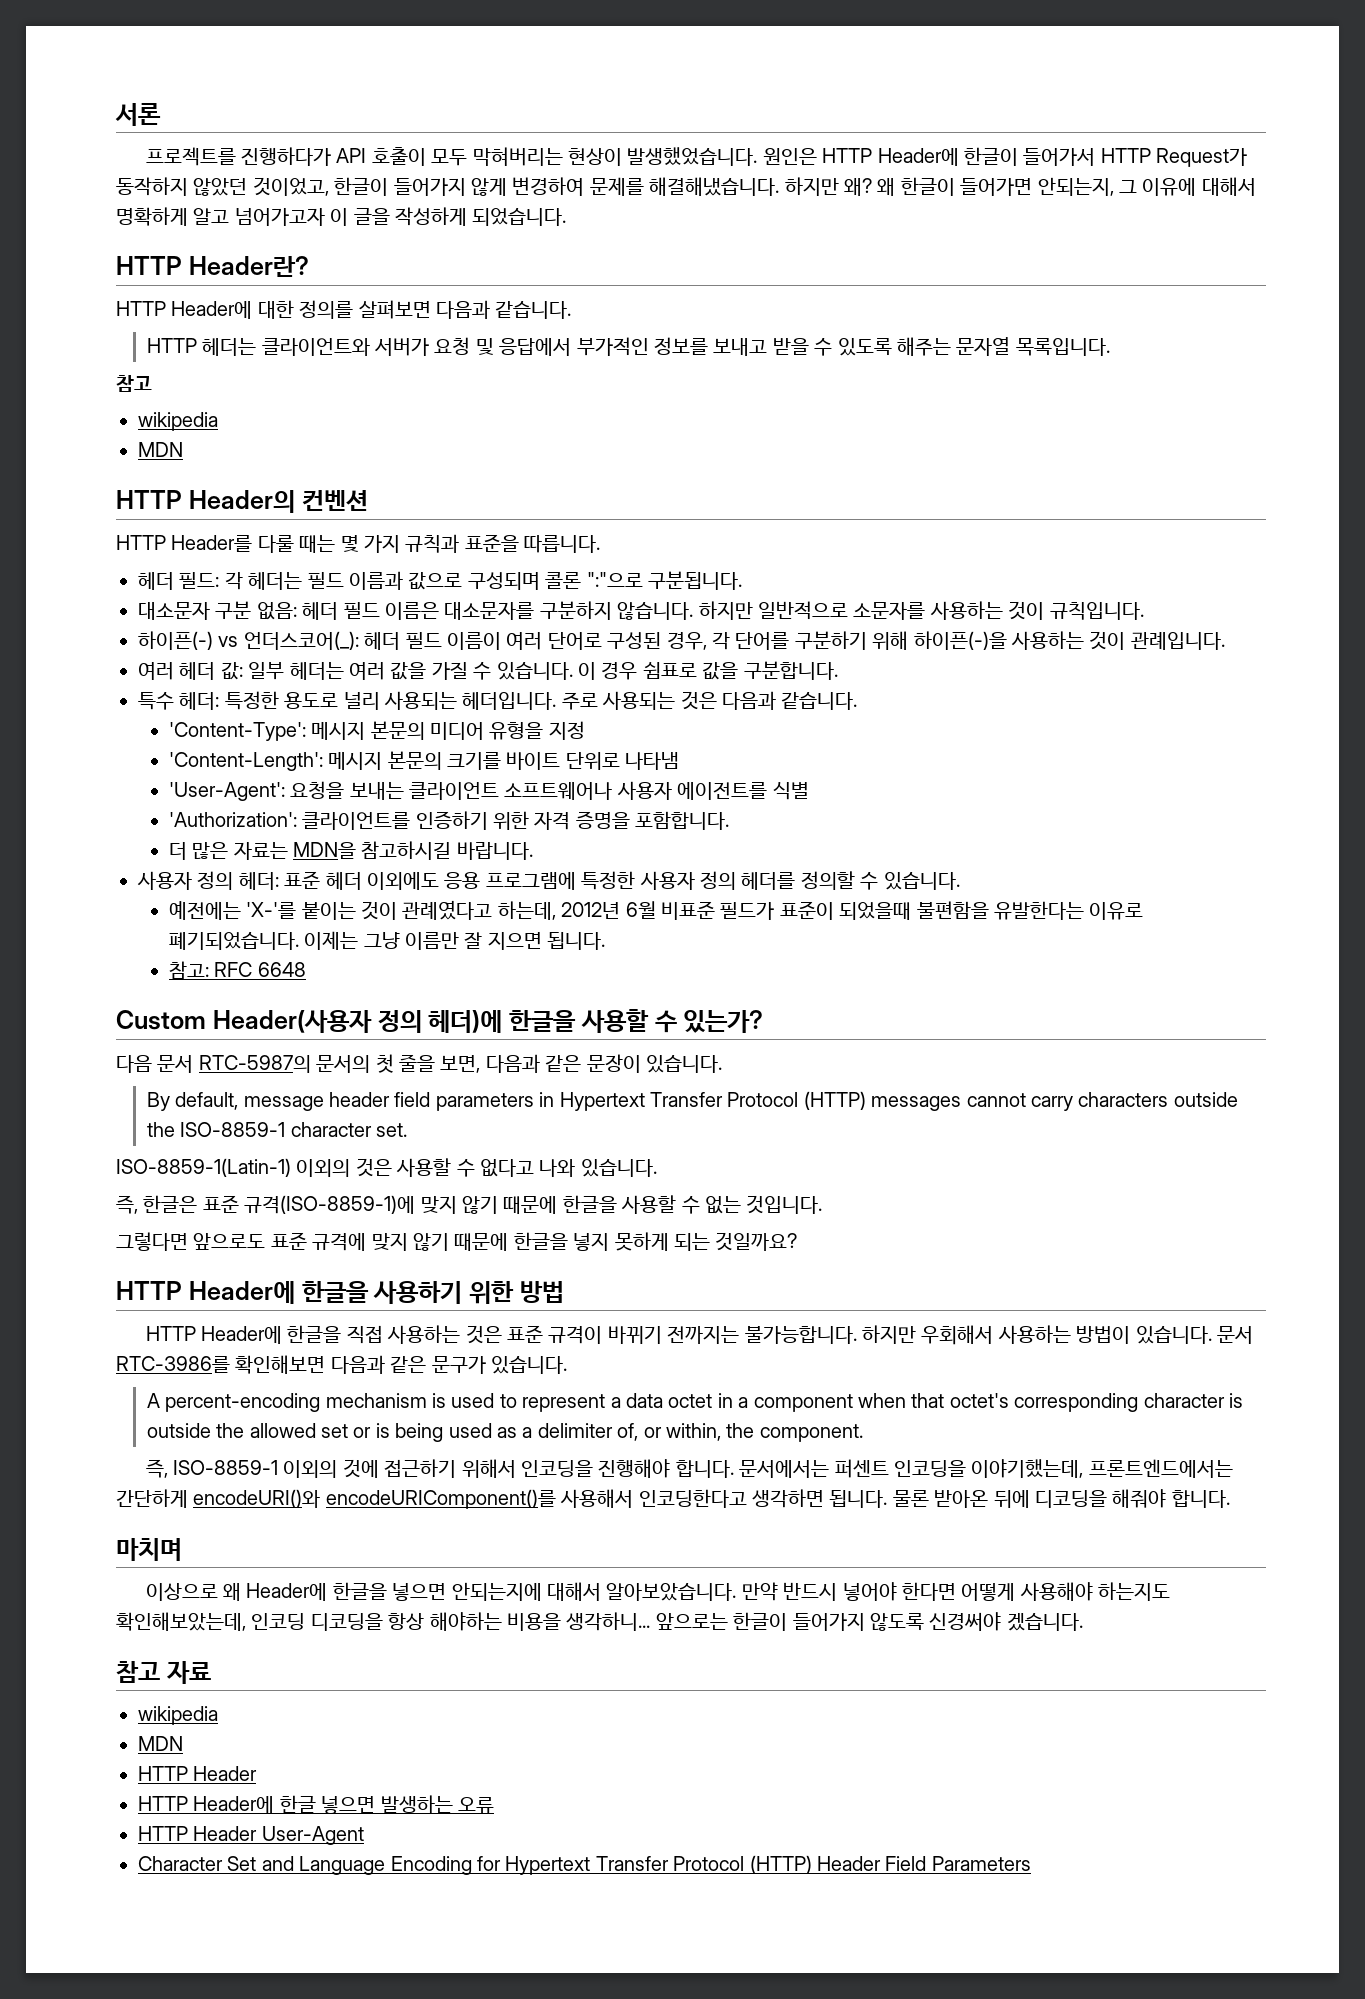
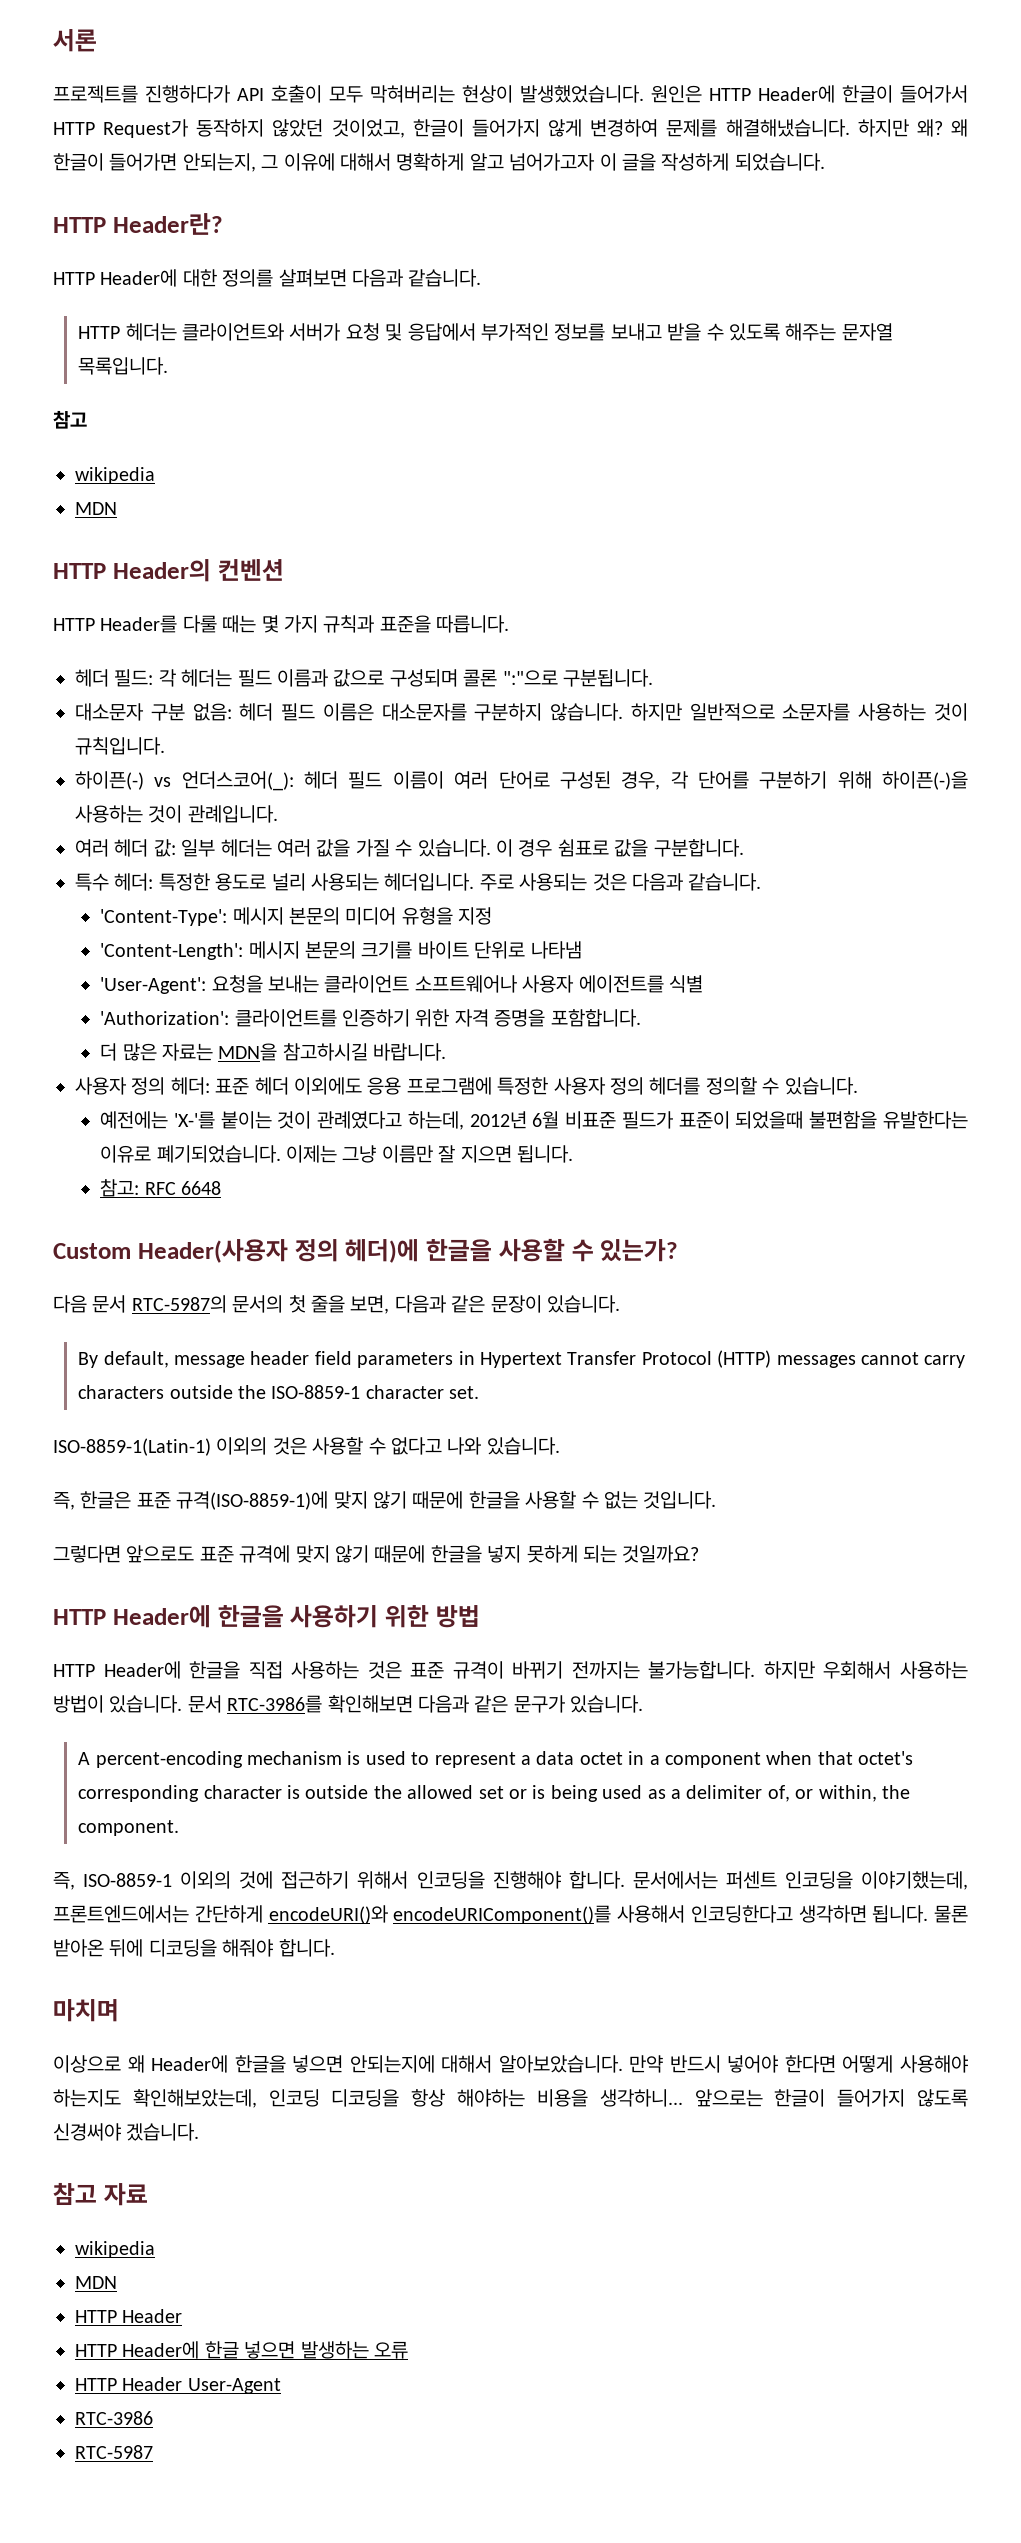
- Character Set and Language Encoding for Hypertext Transfer Protocol (HTTP) Header Field Parameters
+ RTC-3986
+ RTC-5987

